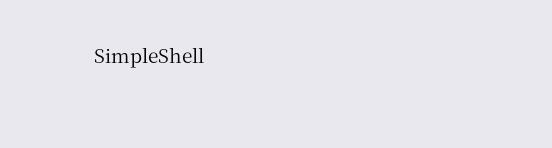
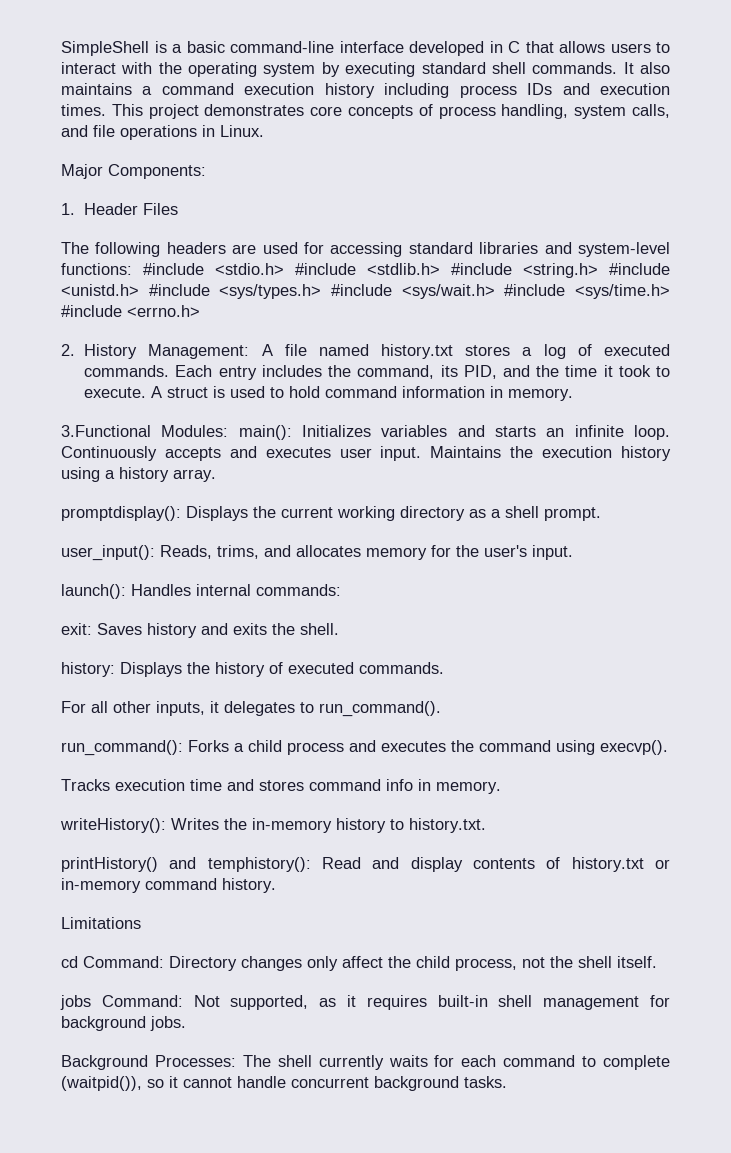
- SimpleShell
+ SimpleShell is a basic command-line interface developed in C that allows users to interact with the operating system by executing standard shell commands. It also maintains a command execution history including process IDs and execution times. This project demonstrates core concepts of process handling, system calls, and file operations in Linux.
+ Major Components:
+ 1. Header Files
+ The following headers are used for accessing standard libraries and system-level functions: #include <stdio.h> #include <stdlib.h> #include <string.h> #include <unistd.h> #include <sys/types.h> #include <sys/wait.h> #include <sys/time.h> #include <errno.h>
+ 2. History Management: A file named history.txt stores a log of executed commands. Each entry includes the command, its PID, and the time it took to execute. A struct is used to hold command information in memory.
+ 3.Functional Modules: main(): Initializes variables and starts an infinite loop. Continuously accepts and executes user input. Maintains the execution history using a history array.
+ promptdisplay(): Displays the current working directory as a shell prompt.
+ user_input(): Reads, trims, and allocates memory for the user's input.
+ launch(): Handles internal commands:
+ exit: Saves history and exits the shell.
+ history: Displays the history of executed commands.
+ For all other inputs, it delegates to run_command().
+ run_command(): Forks a child process and executes the command using execvp().
+ Tracks execution time and stores command info in memory.
+ writeHistory(): Writes the in-memory history to history.txt.
+ printHistory() and temphistory(): Read and display contents of history.txt or in-memory command history.
+ Limitations
+ cd Command: Directory changes only affect the child process, not the shell itself.
+ jobs Command: Not supported, as it requires built-in shell management for background jobs.
+ Background Processes: The shell currently waits for each command to complete (waitpid()), so it cannot handle concurrent background tasks.

